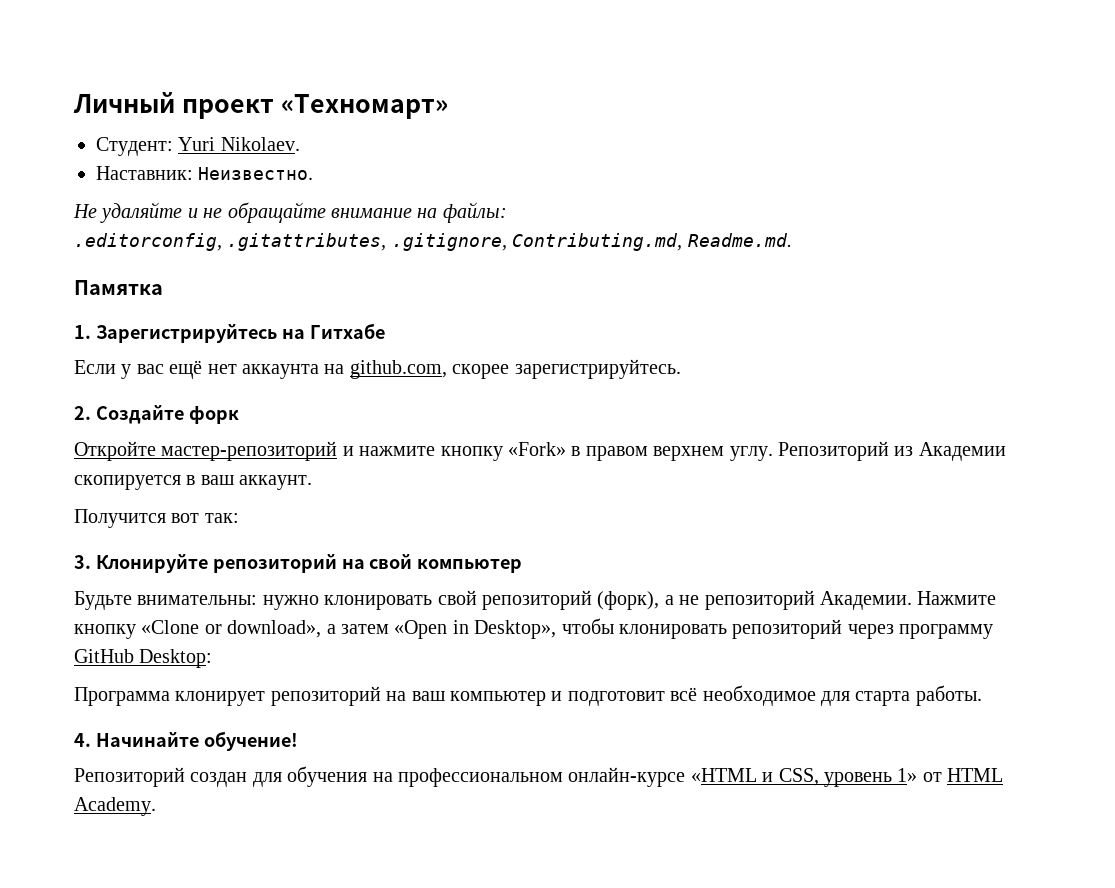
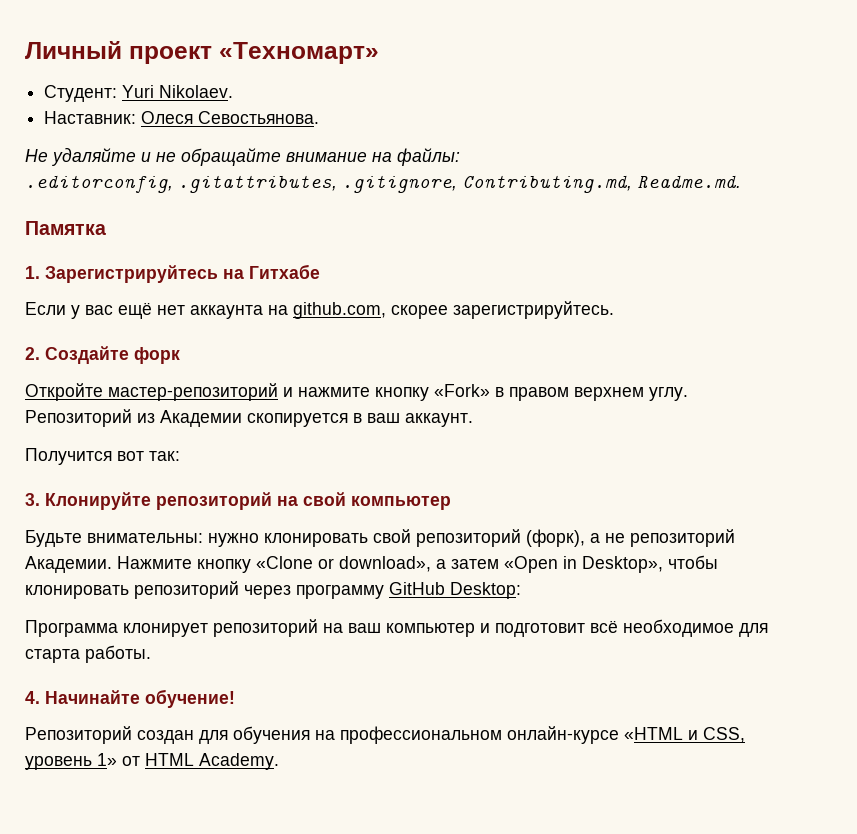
- Наставник: Неизвестно.
+ Наставник: Олеся Севостьянова.

